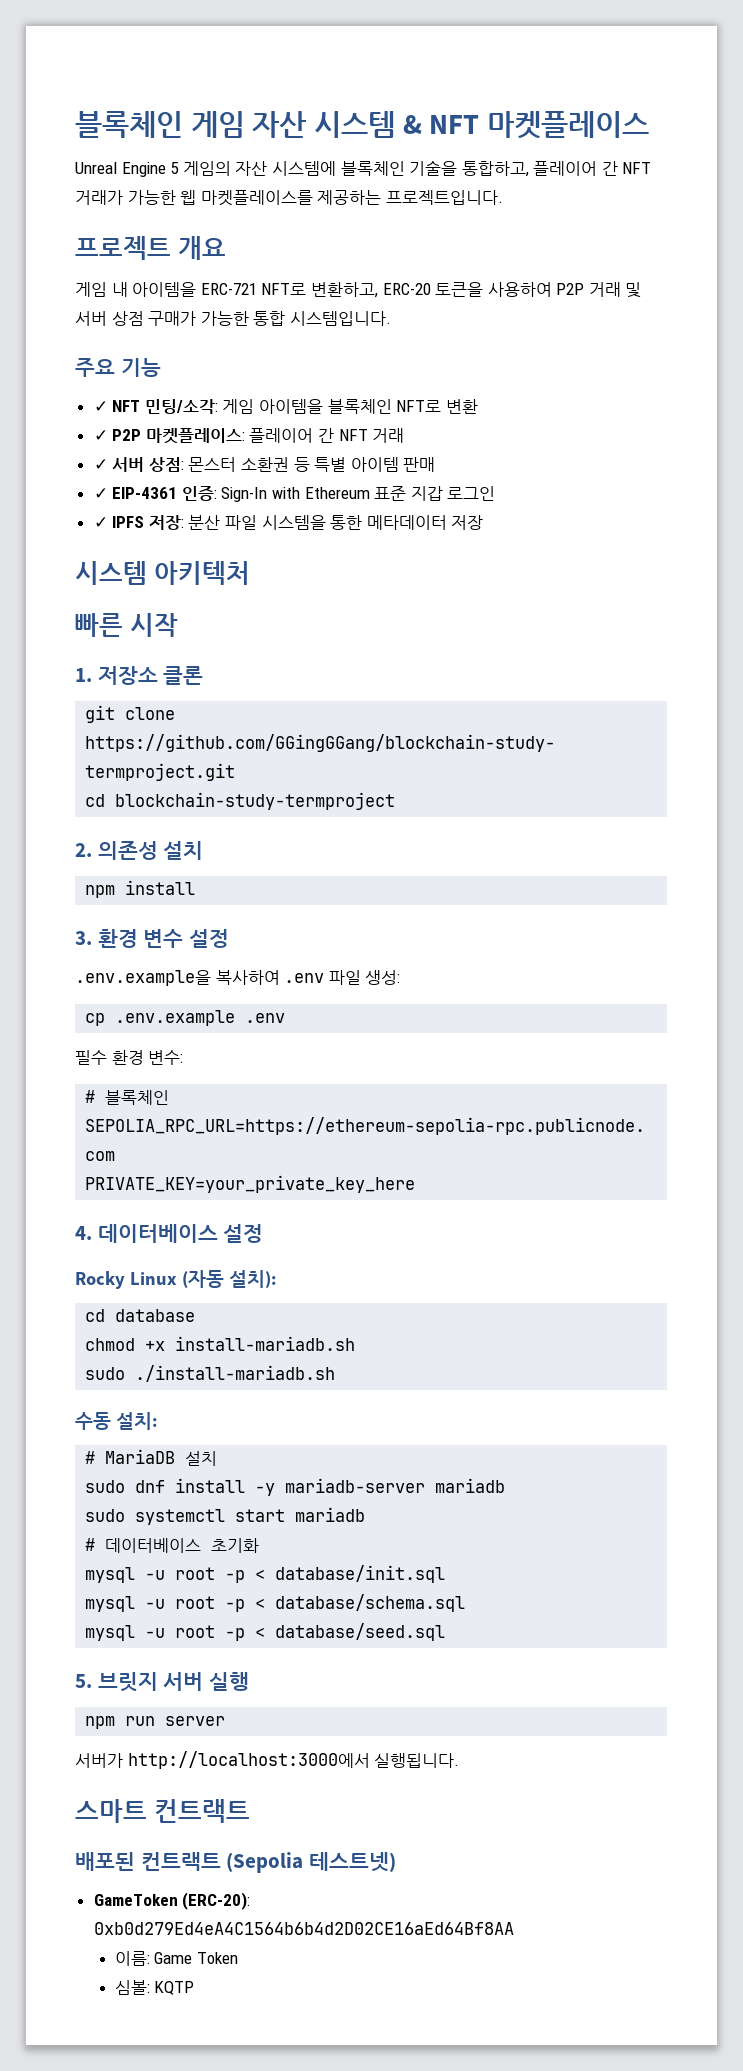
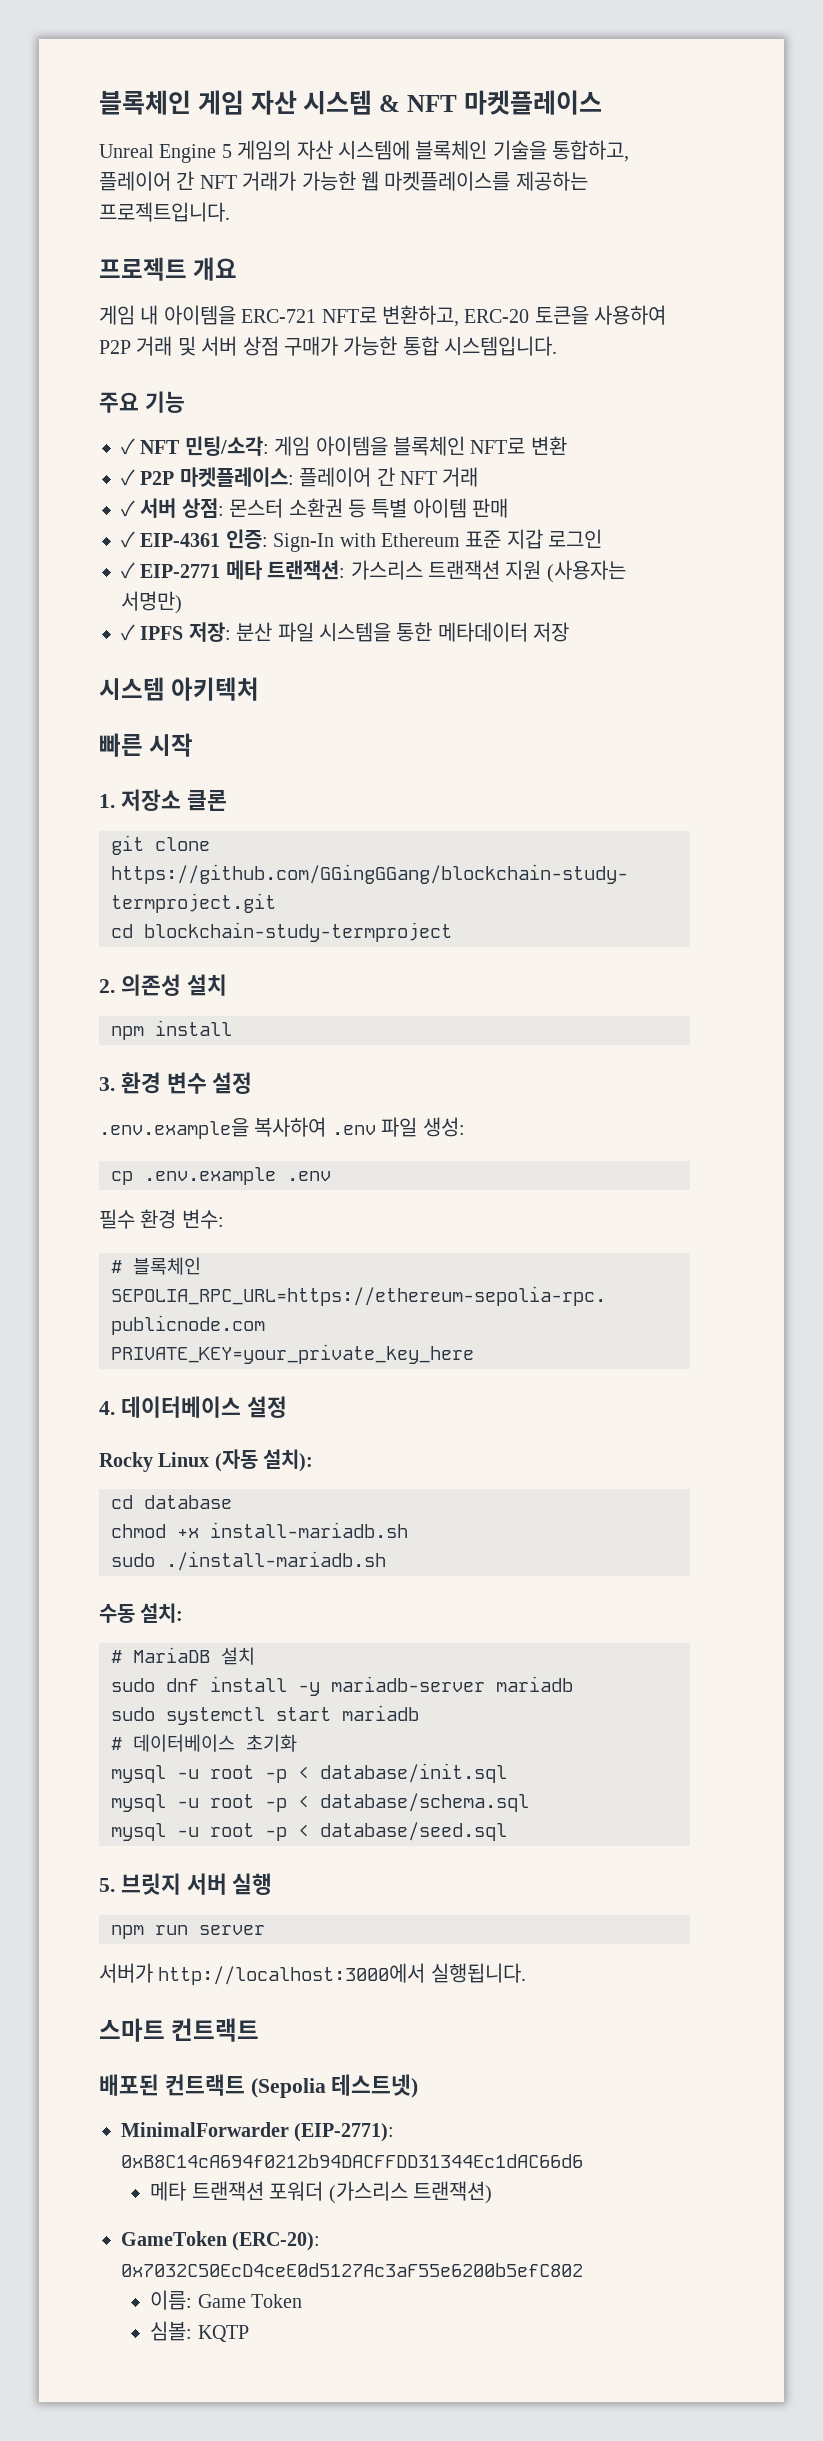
+ ✓ EIP-2771 메타 트랜잭션: 가스리스 트랜잭션 지원 (사용자는 서명만)
+ MinimalForwarder (EIP-2771): 0xB8C14cA694f0212b94DACFFDD31344Ec1dAC66d6
+ 메타 트랜잭션 포워더 (가스리스 트랜잭션)
- GameToken (ERC-20): 0xb0d279Ed4eA4C1564b6b4d2D02CE16aEd64Bf8AA
+ GameToken (ERC-20): 0x7032C50EcD4ceE0d5127Ac3aF55e6200b5efC802

